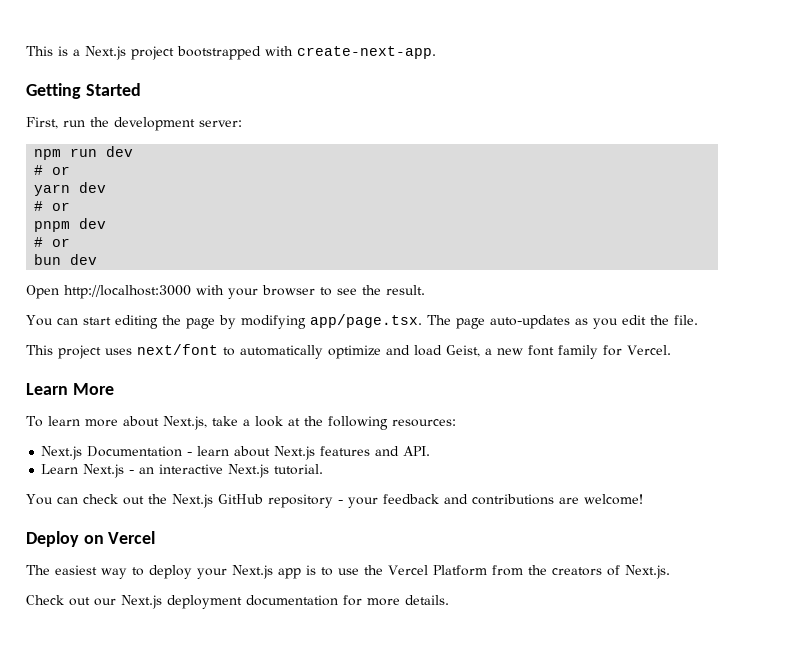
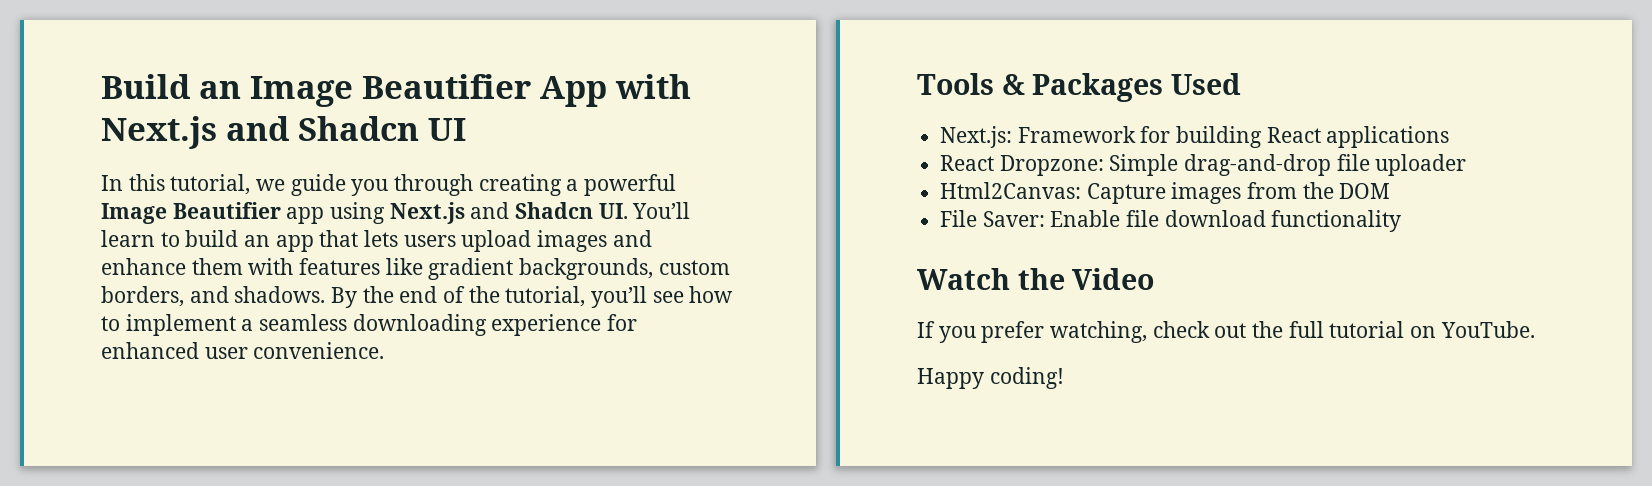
- This is a Next.js project bootstrapped with create-next-app.
- Getting Started
- First, run the development server:
- npm run dev
- # or
- yarn dev
- # or
- pnpm dev
- # or
- bun dev
- Open http://localhost:3000 with your browser to see the result.
- You can start editing the page by modifying app/page.tsx. The page auto-updates as you edit the file.
- This project uses next/font to automatically optimize and load Geist, a new font family for Vercel.
- Learn More
- To learn more about Next.js, take a look at the following resources:
- Next.js Documentation - learn about Next.js features and API.
- Learn Next.js - an interactive Next.js tutorial.
- You can check out the Next.js GitHub repository - your feedback and contributions are welcome!
- Deploy on Vercel
- The easiest way to deploy your Next.js app is to use the Vercel Platform from the creators of Next.js.
- Check out our Next.js deployment documentation for more details.
+ Build an Image Beautifier App with Next.js and Shadcn UI
+ In this tutorial, we guide you through creating a powerful Image Beautifier app using Next.js and Shadcn UI. You’ll learn to build an app that lets users upload images and enhance them with features like gradient backgrounds, custom borders, and shadows. By the end of the tutorial, you’ll see how to implement a seamless downloading experience for enhanced user convenience.
+ Tools & Packages Used
+ Next.js: Framework for building React applications
+ React Dropzone: Simple drag-and-drop file uploader
+ Html2Canvas: Capture images from the DOM
+ File Saver: Enable file download functionality
+ Watch the Video
+ If you prefer watching, check out the full tutorial on YouTube.
+ Happy coding!

